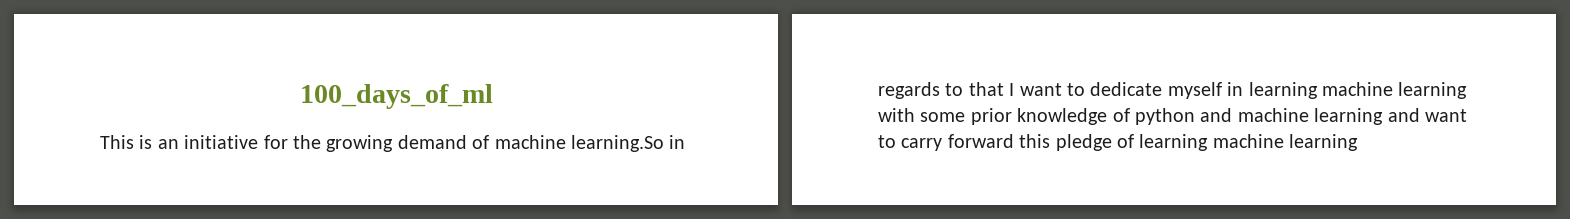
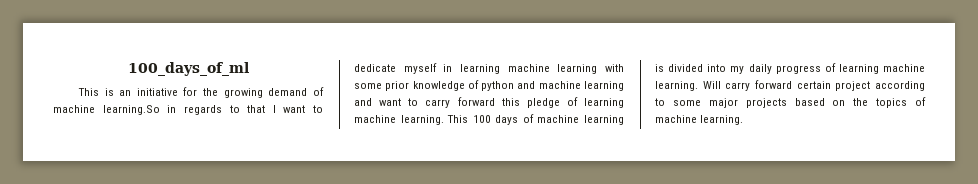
- This is an initiative for the growing demand of machine learning.So in regards to that I want to dedicate myself in learning machine learning with some prior knowledge of python and machine learning and want to carry forward this pledge of learning machine learning
+ This is an initiative for the growing demand of machine learning.So in regards to that I want to dedicate myself in learning machine learning with some prior knowledge of python and machine learning and want to carry forward this pledge of learning machine learning. This 100 days of machine learning is divided into my daily progress of learning machine learning. Will carry forward certain project according to some major projects based on the topics of machine learning.

